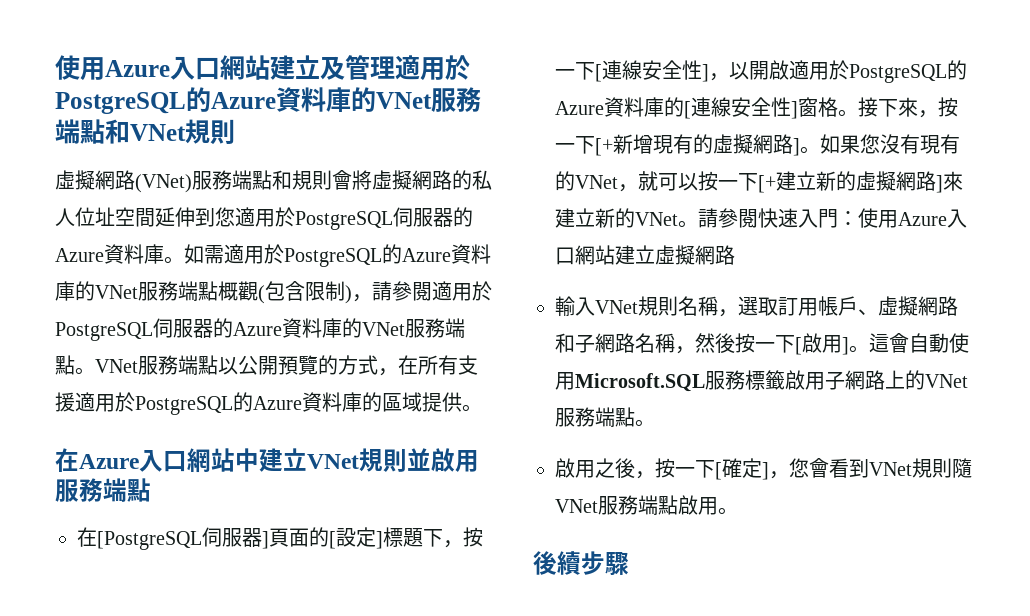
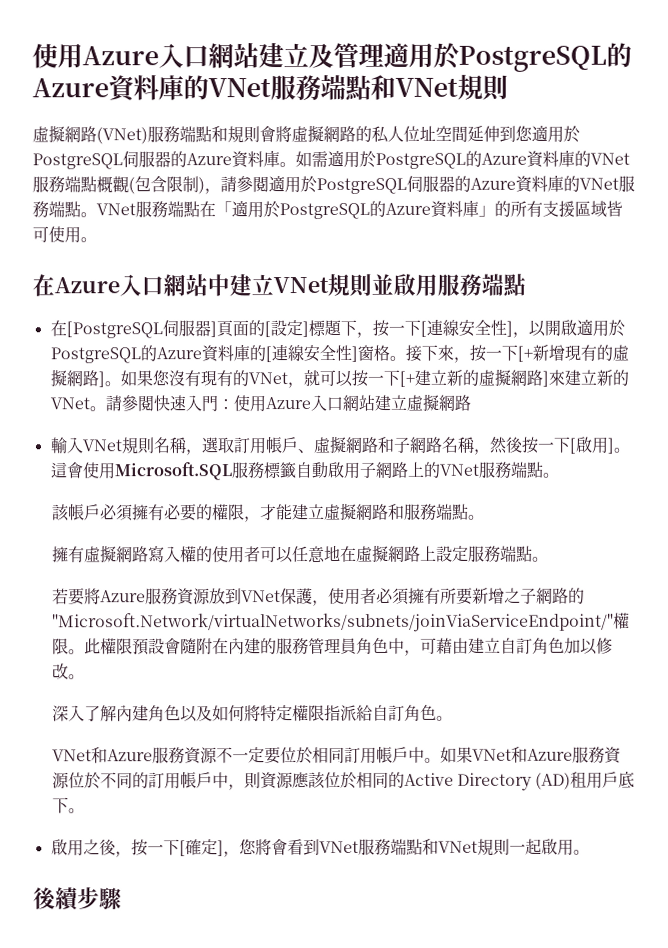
- VNet服務端點以公開預覽的方式，在所有支援適用於PostgreSQL的Azure資料庫的區域提供。
+ VNet服務端點在「適用於PostgreSQL的Azure資料庫」的所有支援區域皆可使用。
- 這會自動使用Microsoft.SQL服務標籤啟用子網路上的VNet服務端點。
+ 這會使用Microsoft.SQL服務標籤自動啟用子網路上的VNet服務端點。
+ 該帳戶必須擁有必要的權限，才能建立虛擬網路和服務端點。
+ 擁有虛擬網路寫入權的使用者可以任意地在虛擬網路上設定服務端點。
+ 若要將Azure服務資源放到VNet保護，使用者必須擁有所要新增之子網路的"Microsoft.Network/virtualNetworks/subnets/joinViaServiceEndpoint/"權限。此權限預設會隨附在內建的服務管理員角色中，可藉由建立自訂角色加以修改。
+ 深入了解內建角色以及如何將特定權限指派給自訂角色。
+ VNet和Azure服務資源不一定要位於相同訂用帳戶中。如果VNet和Azure服務資源位於不同的訂用帳戶中，則資源應該位於相同的Active Directory (AD)租用戶底下。
- 啟用之後，按一下[確定]，您會看到VNet規則隨VNet服務端點啟用。
+ 啟用之後，按一下[確定]，您將會看到VNet服務端點和VNet規則一起啟用。

